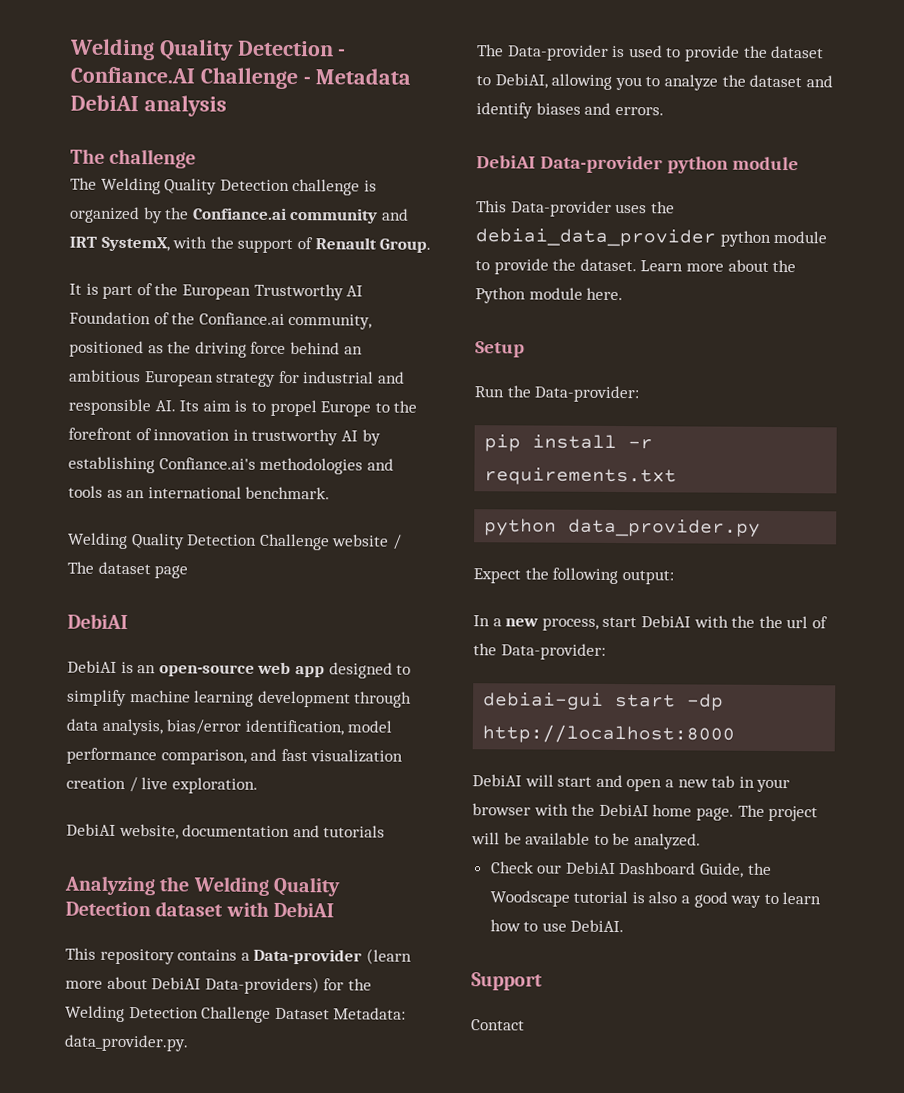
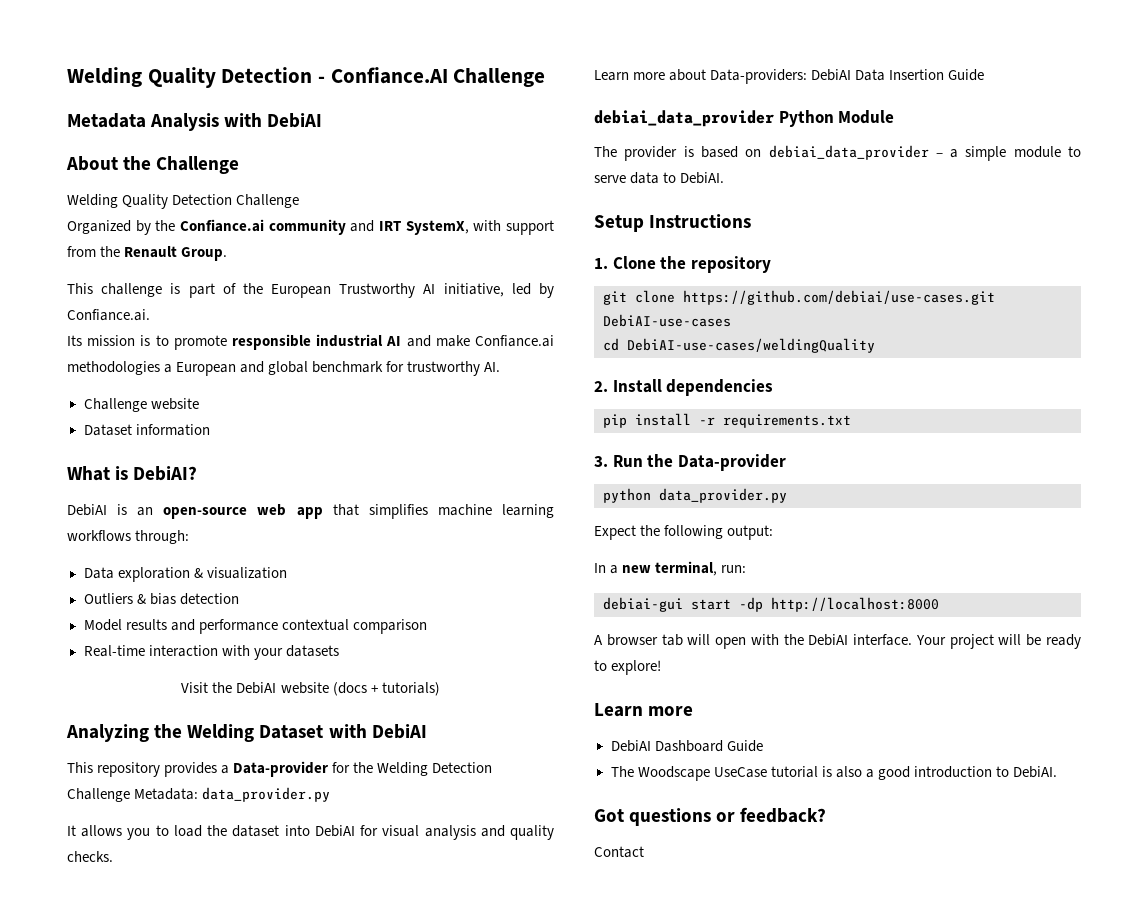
- Welding Quality Detection - Confiance.AI Challenge - Metadata DebiAI analysis
- The challenge
- The Welding Quality Detection challenge is organized by the Confiance.ai community and IRT SystemX, with the support of Renault Group.
+ Welding Quality Detection - Confiance.AI Challenge
+ Metadata Analysis with DebiAI
+ About the Challenge
+ Welding Quality Detection Challenge
+ Organized by the Confiance.ai community and IRT SystemX, with support from the Renault Group.
- It is part of the European Trustworthy AI Foundation of the Confiance.ai community, positioned as the driving force behind an ambitious European strategy for industrial and responsible AI. Its aim is to propel Europe to the forefront of innovation in trustworthy AI by establishing Confiance.ai's methodologies and tools as an international benchmark.
- Welding Quality Detection Challenge website / The dataset page
- DebiAI
+ This challenge is part of the European Trustworthy AI initiative, led by Confiance.ai.
+ Its mission is to promote responsible industrial AI and make Confiance.ai methodologies a European and global benchmark for trustworthy AI.
+ Challenge website
+ Dataset information
+ What is DebiAI?
- DebiAI is an open-source web app designed to simplify machine learning development through data analysis, bias/error identification, model performance comparison, and fast visualization creation / live exploration.
- DebiAI website, documentation and tutorials
+ DebiAI is an open-source web app that simplifies machine learning workflows through:
+ Data exploration & visualization
+ Outliers & bias detection
+ Model results and performance contextual comparison
+ Real-time interaction with your datasets
+ Visit the DebiAI website (docs + tutorials)
- Analyzing the Welding Quality Detection dataset with DebiAI
+ Analyzing the Welding Dataset with DebiAI
- This repository contains a Data-provider (learn more about DebiAI Data-providers) for the Welding Detection Challenge Dataset Metadata: data_provider.py.
- The Data-provider is used to provide the dataset to DebiAI, allowing you to analyze the dataset and identify biases and errors.
- DebiAI Data-provider python module
- This Data-provider uses the debiai_data_provider python module to provide the dataset. Learn more about the Python module here.
- Setup
- Run the Data-provider:
+ This repository provides a Data-provider for the Welding Detection Challenge Metadata: data_provider.py
+ It allows you to load the dataset into DebiAI for visual analysis and quality checks.
+ Learn more about Data-providers: DebiAI Data Insertion Guide
+ debiai_data_provider Python Module
+ The provider is based on debiai_data_provider – a simple module to serve data to DebiAI.
+ Setup Instructions
+ 1. Clone the repository
+ git clone https://github.com/debiai/use-cases.git DebiAI-use-cases
+ cd DebiAI-use-cases/weldingQuality
+ 2. Install dependencies
+ 3. Run the Data-provider
- In a new process, start DebiAI with the the url of the Data-provider:
+ In a new terminal, run:
  debiai-gui start -dp http://localhost:8000
- DebiAI will start and open a new tab in your browser with the DebiAI home page. The project will be available to be analyzed.
- Check our DebiAI Dashboard Guide, the Woodscape tutorial is also a good way to learn how to use DebiAI.
- Support
+ A browser tab will open with the DebiAI interface. Your project will be ready to explore!
+ Learn more
+ DebiAI Dashboard Guide
+ The Woodscape UseCase tutorial is also a good introduction to DebiAI.
+ Got questions or feedback?

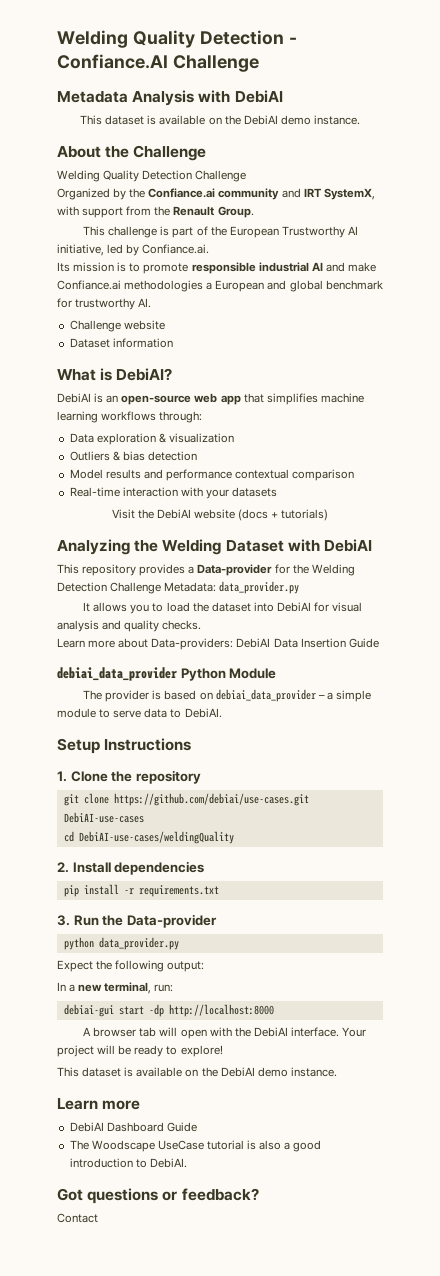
  Metadata Analysis with DebiAI
+ This dataset is available on the DebiAI demo instance.
  Your project will be ready to explore!
+ This dataset is available on the DebiAI demo instance.

